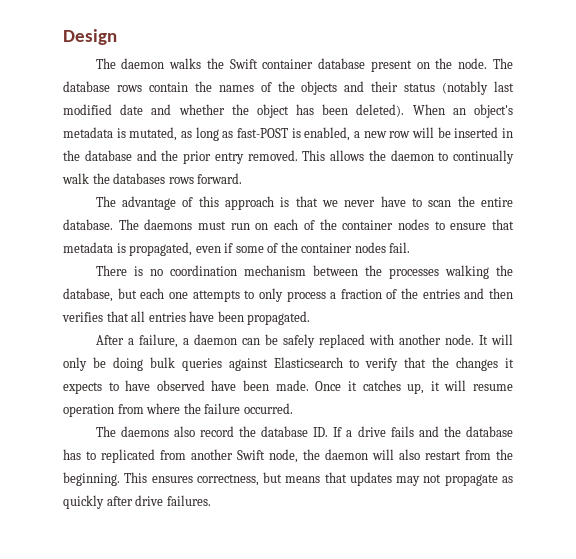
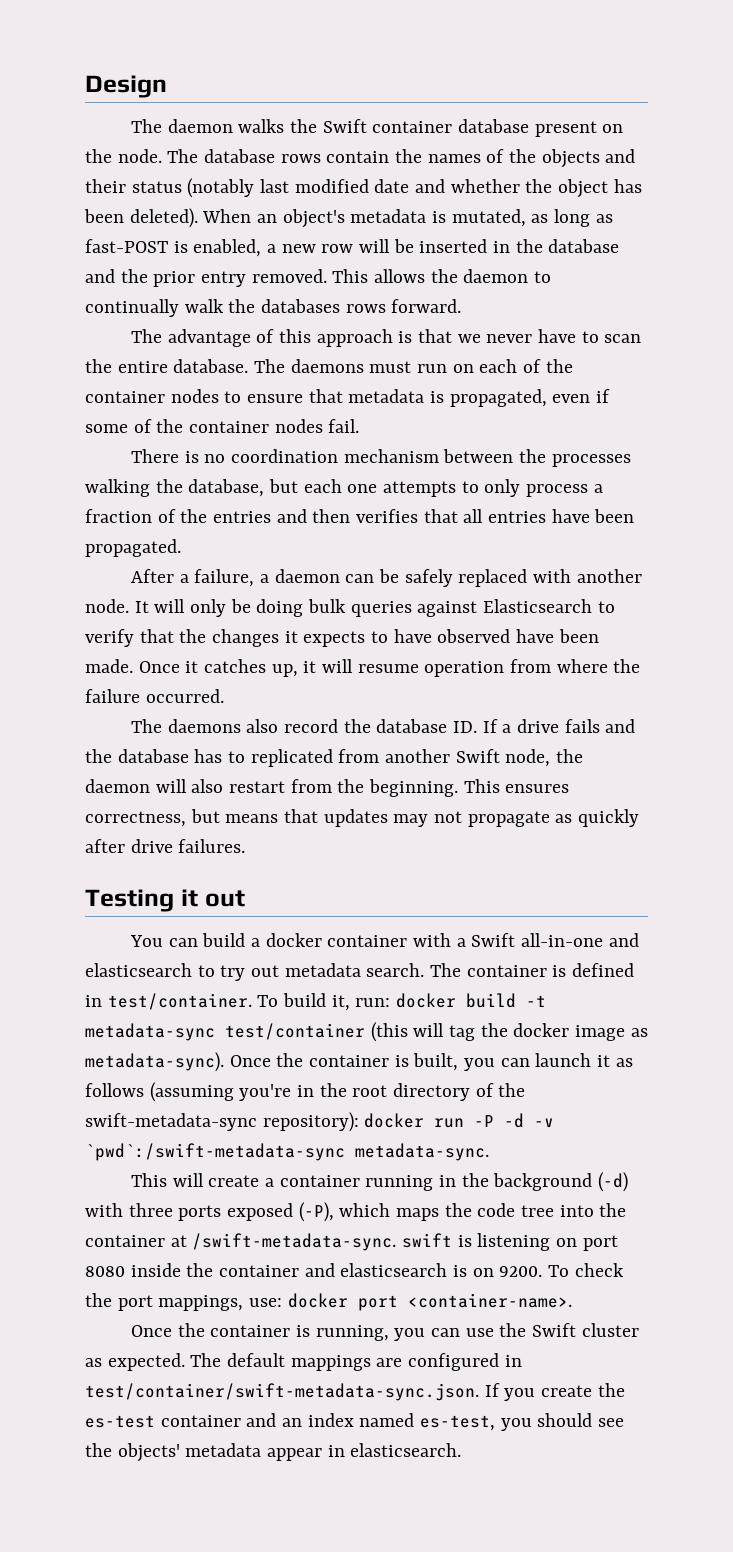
+ Testing it out
+ You can build a docker container with a Swift all-in-one and elasticsearch to try out metadata search. The container is defined in test/container. To build it, run: docker build -t metadata-sync test/container (this will tag the docker image as metadata-sync). Once the container is built, you can launch it as follows (assuming you're in the root directory of the swift-metadata-sync repository): docker run -P -d -v `pwd`:/swift-metadata-sync metadata-sync.
+ This will create a container running in the background (-d) with three ports exposed (-P), which maps the code tree into the container at /swift-metadata-sync. swift is listening on port 8080 inside the container and elasticsearch is on 9200. To check the port mappings, use: docker port <container-name>.
+ Once the container is running, you can use the Swift cluster as expected. The default mappings are configured in test/container/swift-metadata-sync.json. If you create the es-test container and an index named es-test, you should see the objects' metadata appear in elasticsearch.

